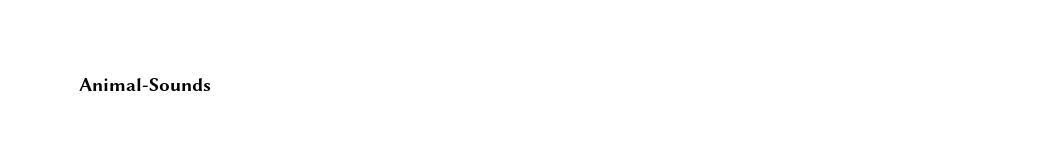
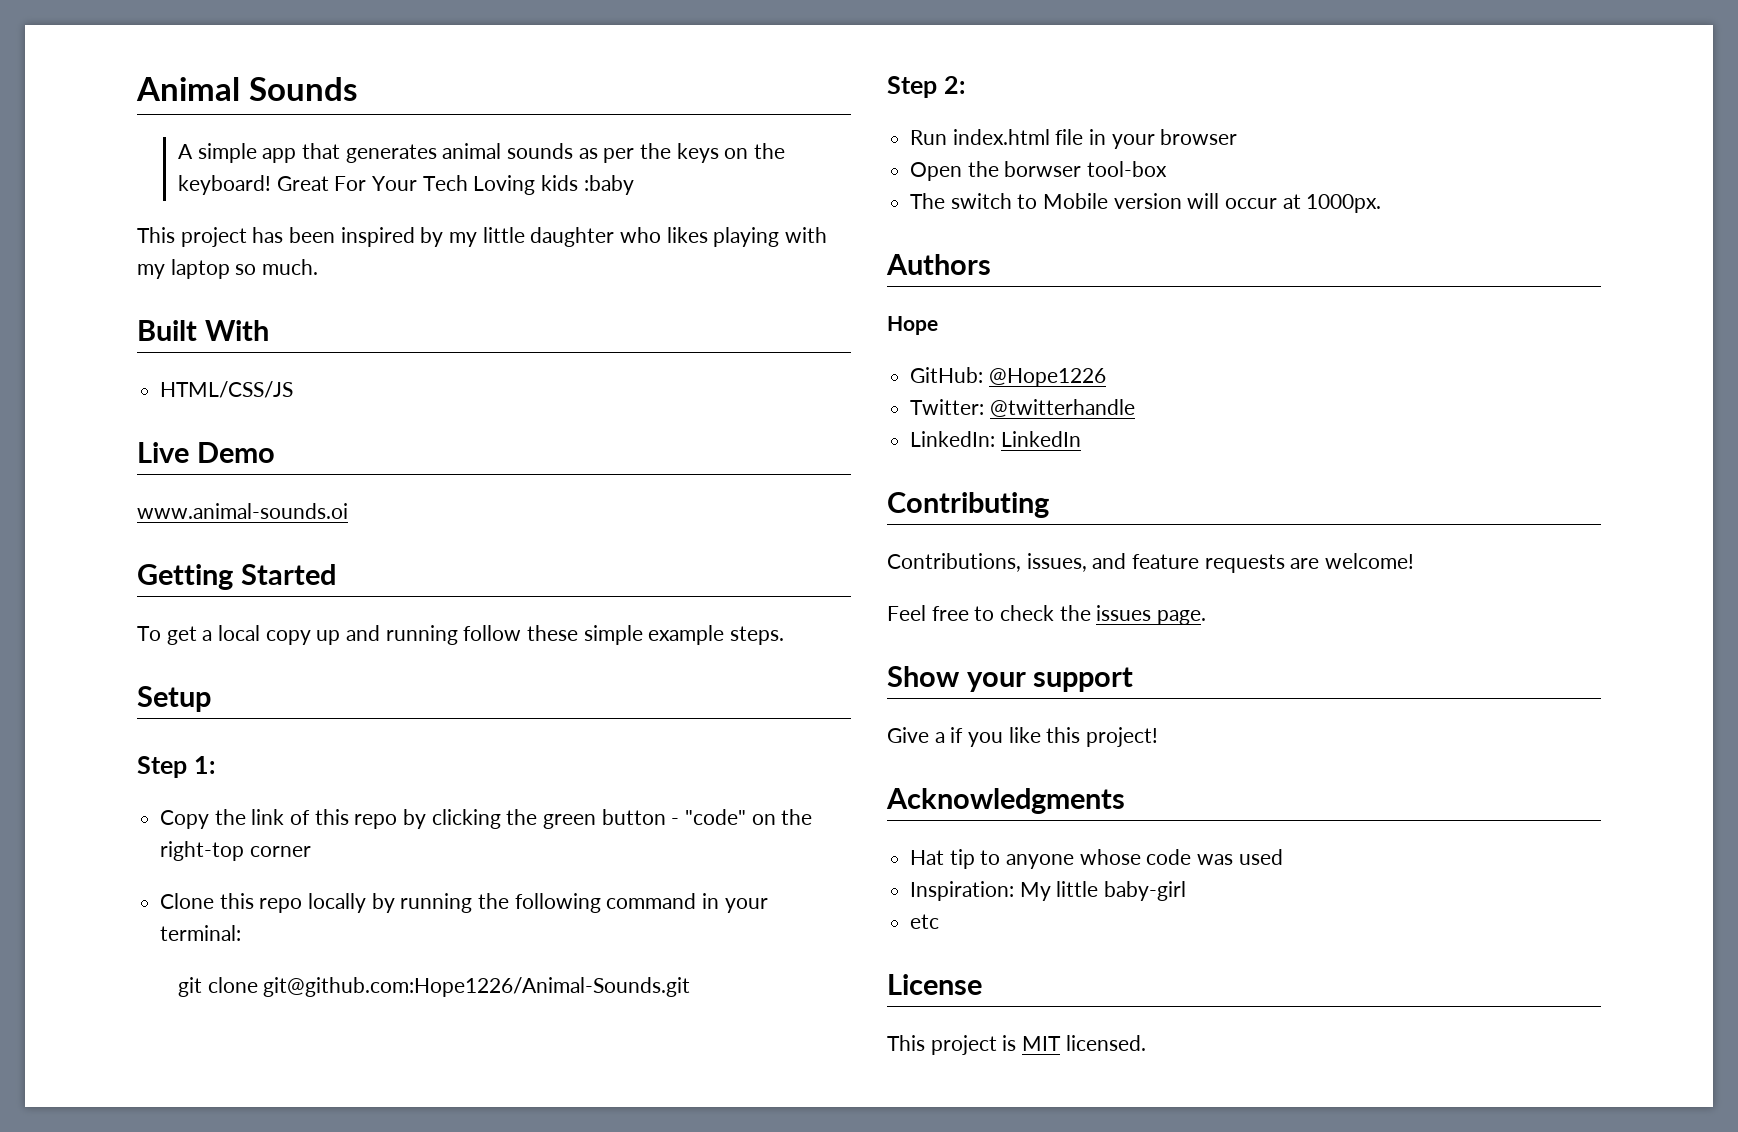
- Animal-Sounds
+ Animal Sounds
+ A simple app that generates animal sounds as per the keys on the keyboard! Great For Your Tech Loving kids :baby
+ This project has been inspired by my little daughter who likes playing with my laptop so much.
+ Built With
+ HTML/CSS/JS
+ Live Demo
+ www.animal-sounds.oi
+ Getting Started
+ To get a local copy up and running follow these simple example steps.
+ Setup
+ Step 1:
+ Copy the link of this repo by clicking the green button - "code" on the right-top corner
+ Clone this repo locally by running the following command in your terminal:
+ git clone git@github.com:Hope1226/Animal-Sounds.git
+ Step 2:
+ Run index.html file in your browser
+ Open the borwser tool-box
+ The switch to Mobile version will occur at 1000px.
+ Authors
+ Hope
+ GitHub: @Hope1226
+ Twitter: @twitterhandle
+ LinkedIn: LinkedIn
+ Contributing
+ Contributions, issues, and feature requests are welcome!
+ Feel free to check the issues page.
+ Show your support
+ Give a if you like this project!
+ Acknowledgments
+ Hat tip to anyone whose code was used
+ Inspiration: My little baby-girl
+ etc
+ License
+ This project is MIT licensed.

